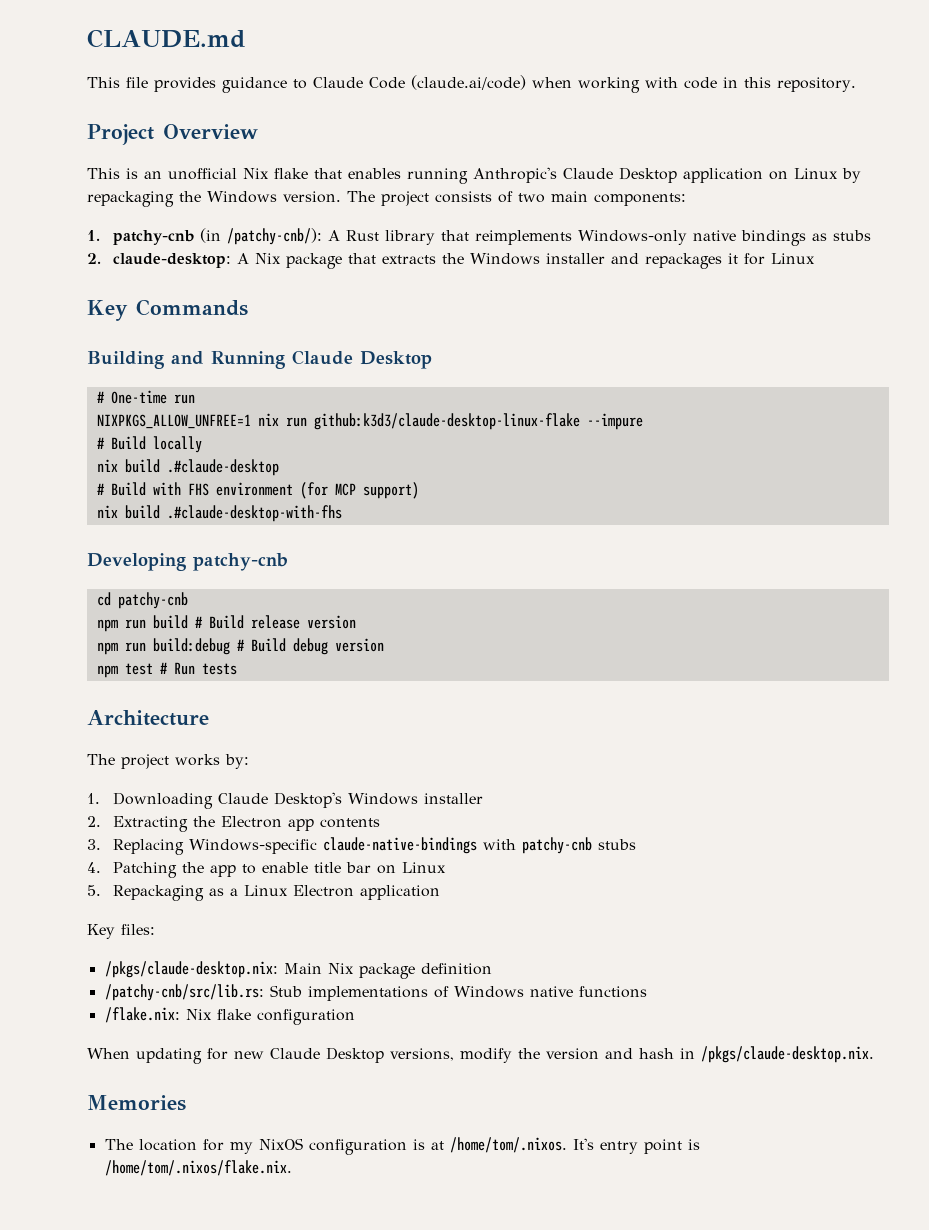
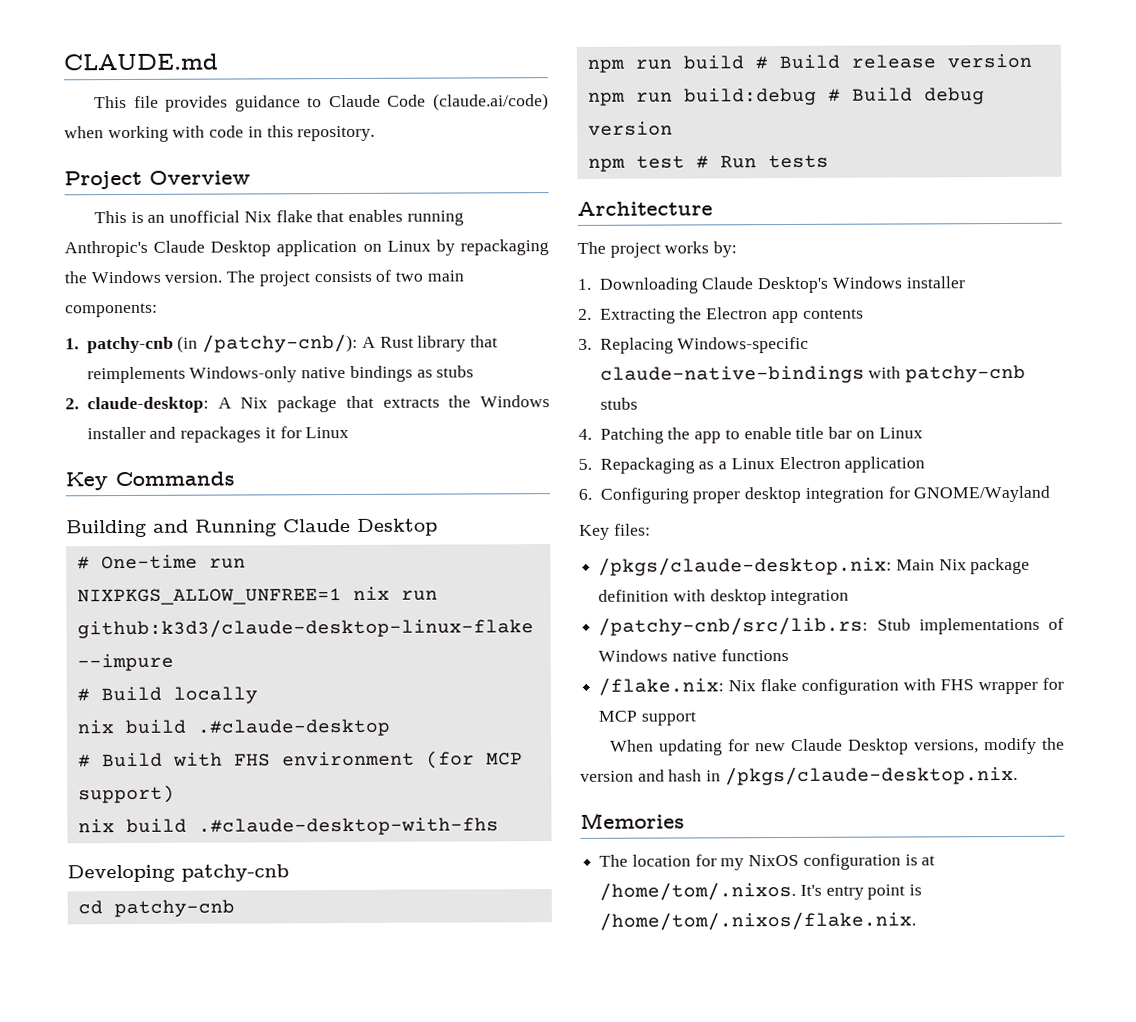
+ 6. Configuring proper desktop integration for GNOME/Wayland
- /pkgs/claude-desktop.nix: Main Nix package definition
+ /pkgs/claude-desktop.nix: Main Nix package definition with desktop integration
- /flake.nix: Nix flake configuration
+ /flake.nix: Nix flake configuration with FHS wrapper for MCP support

